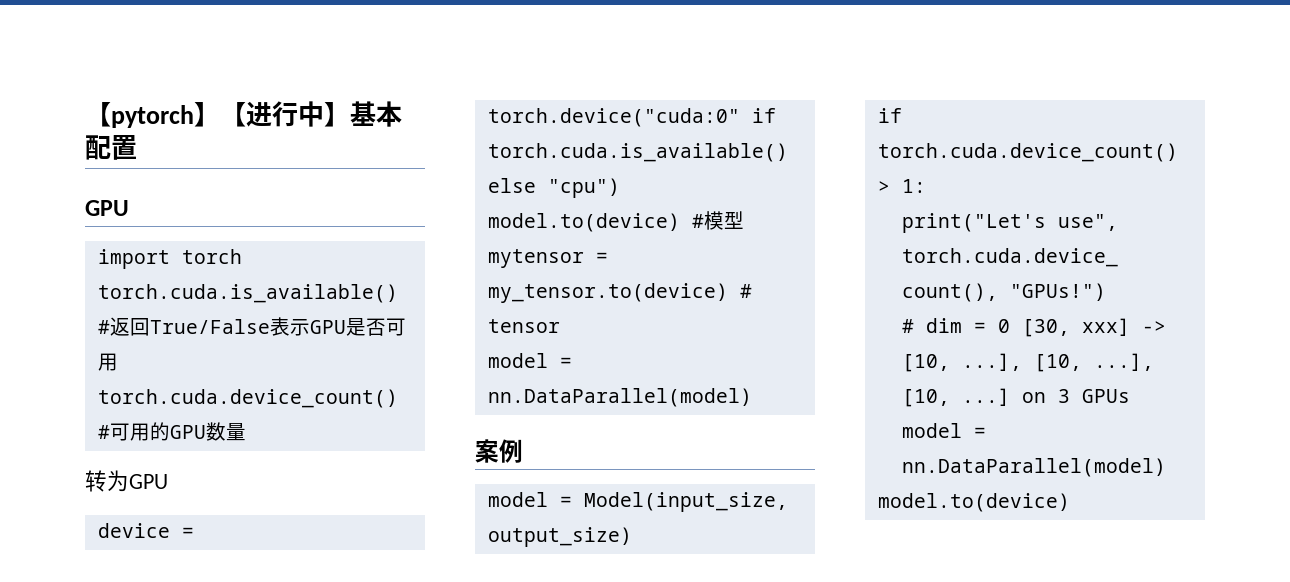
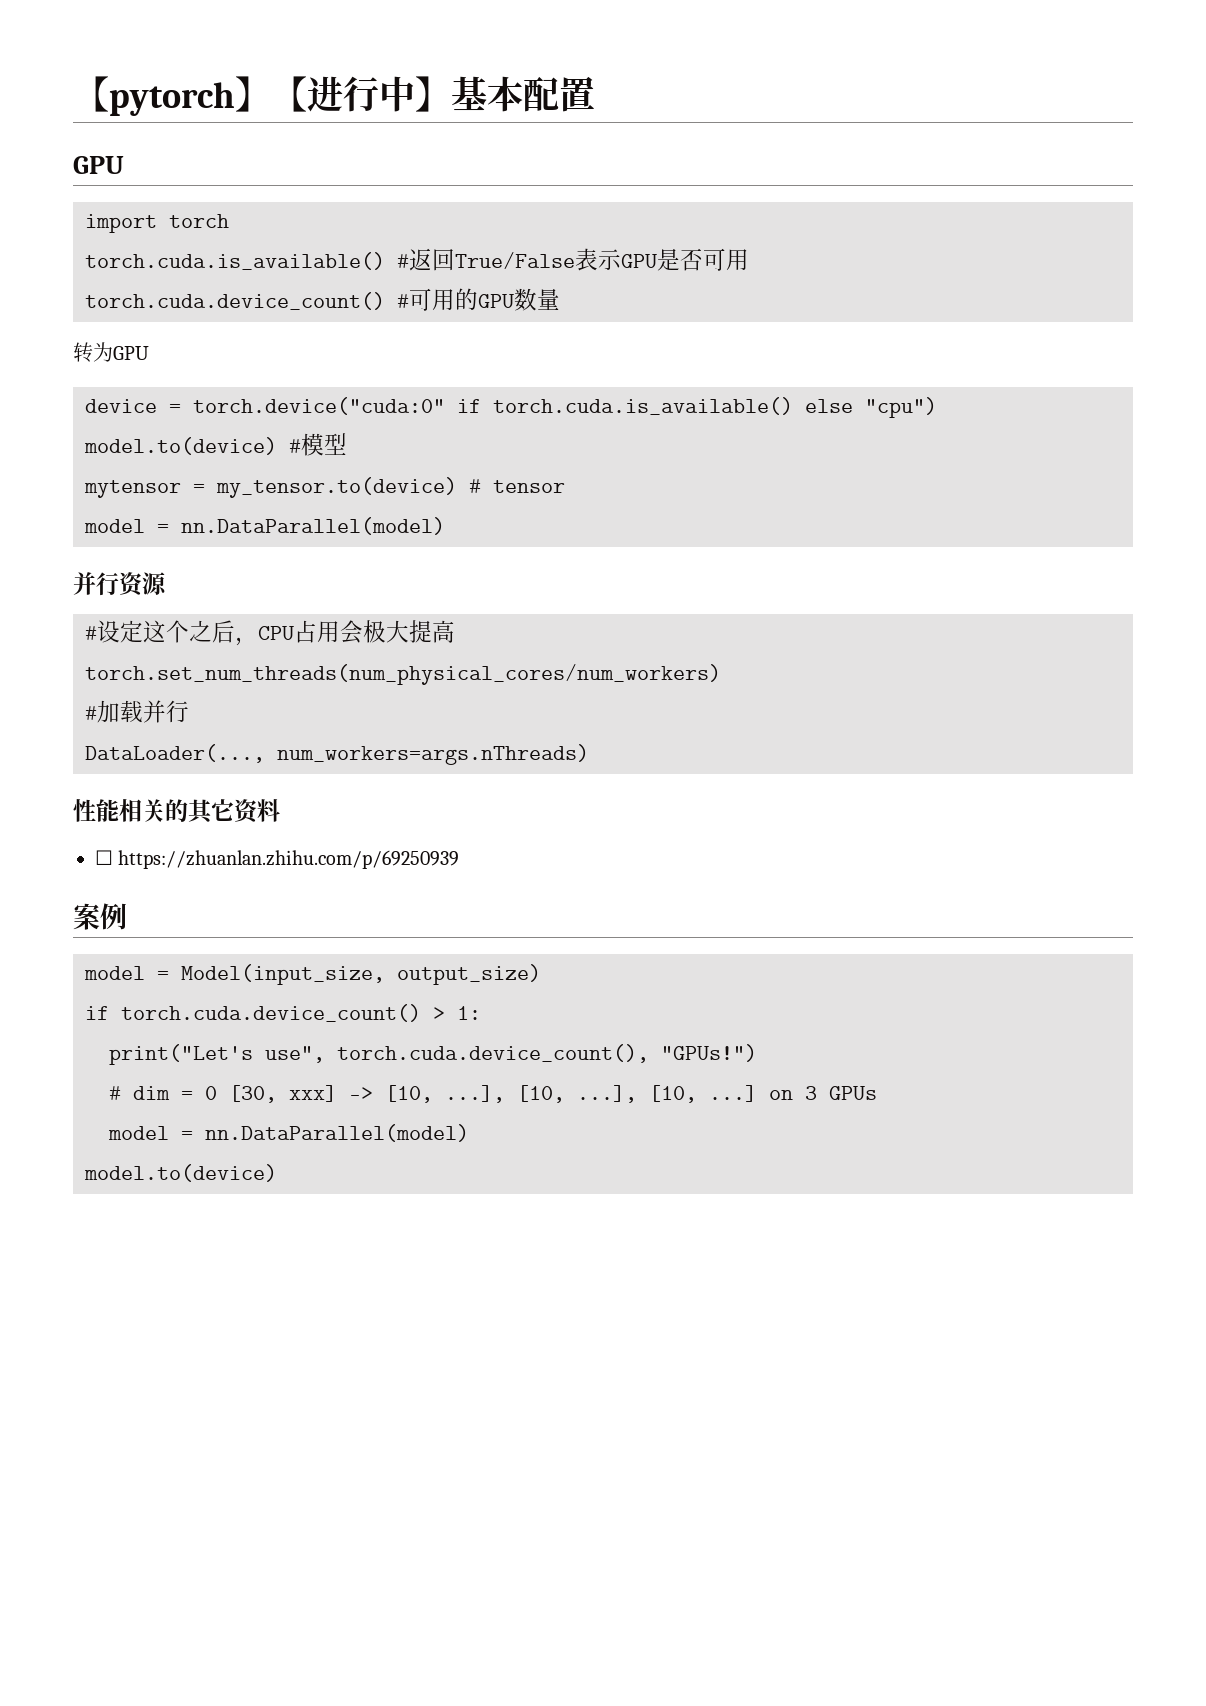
+ 并行资源
+ #设定这个之后，CPU占用会极大提高
+ torch.set_num_threads(num_physical_cores/num_workers)
+ #加载并行
+ DataLoader(..., num_workers=args.nThreads)
+ 性能相关的其它资料
+ ☐ https://zhuanlan.zhihu.com/p/69250939

